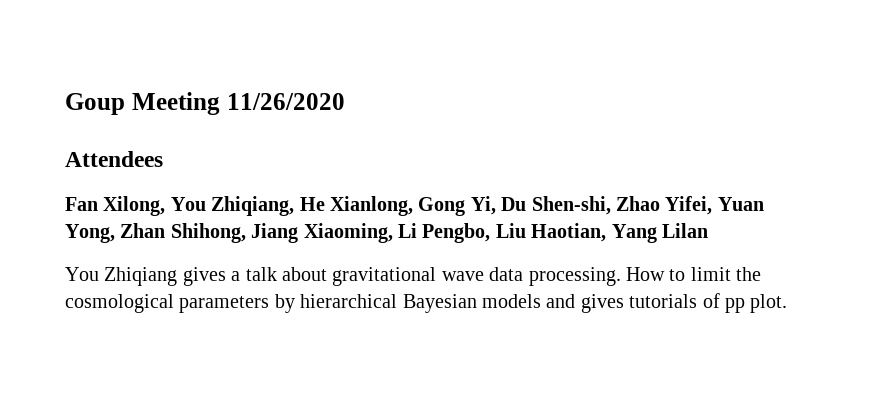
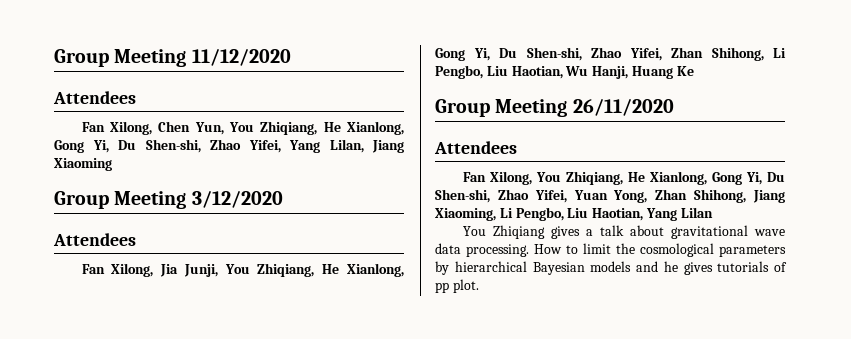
- Goup Meeting 11/26/2020
+ Group Meeting 11/12/2020
+ Attendees
+ Fan Xilong, Chen Yun, You Zhiqiang, He Xianlong, Gong Yi, Du Shen-shi, Zhao Yifei, Yang Lilan, Jiang Xiaoming
+ Group Meeting 3/12/2020
+ Attendees
+ Fan Xilong, Jia Junji, You Zhiqiang, He Xianlong, Gong Yi, Du Shen-shi, Zhao Yifei, Zhan Shihong, Li Pengbo, Liu Haotian, Wu Hanji, Huang Ke
+ Group Meeting 26/11/2020
- How to limit the cosmological parameters by hierarchical Bayesian models and gives tutorials of pp plot.
+ How to limit the cosmological parameters by hierarchical Bayesian models and he gives tutorials of pp plot.

